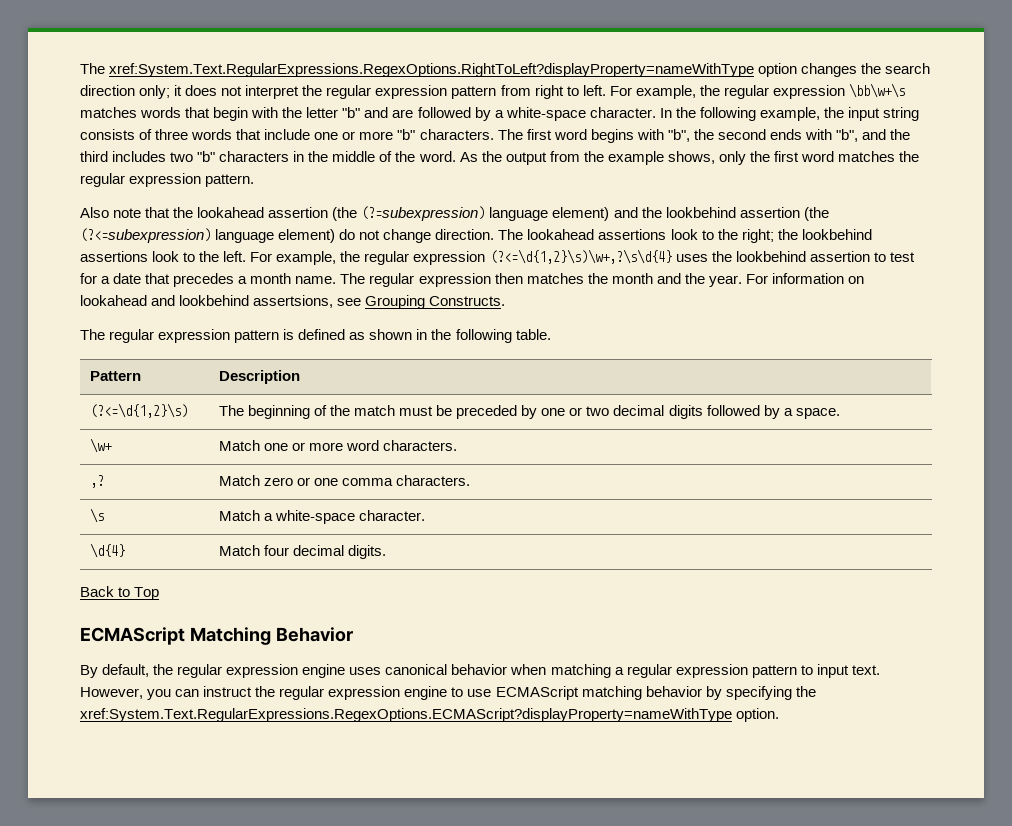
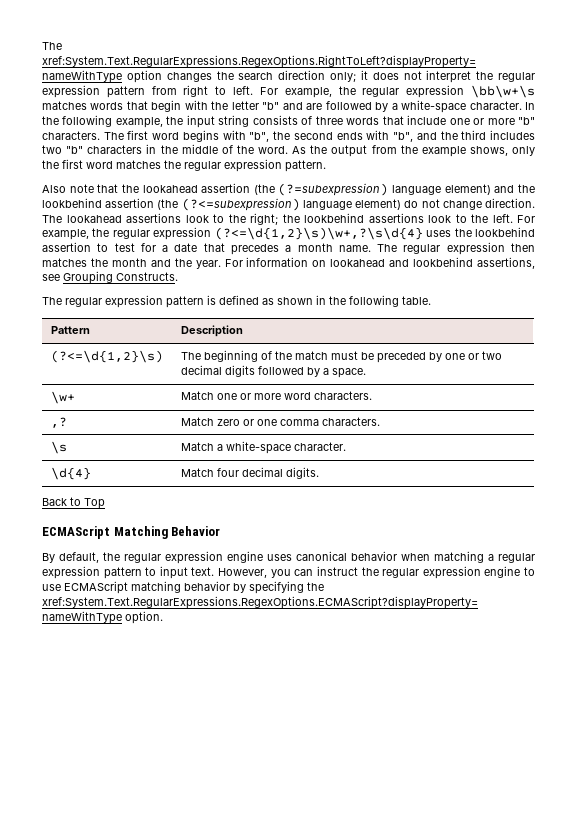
- For information on lookahead and lookbehind assertsions, see Grouping Constructs.
+ For information on lookahead and lookbehind assertions, see Grouping Constructs.

